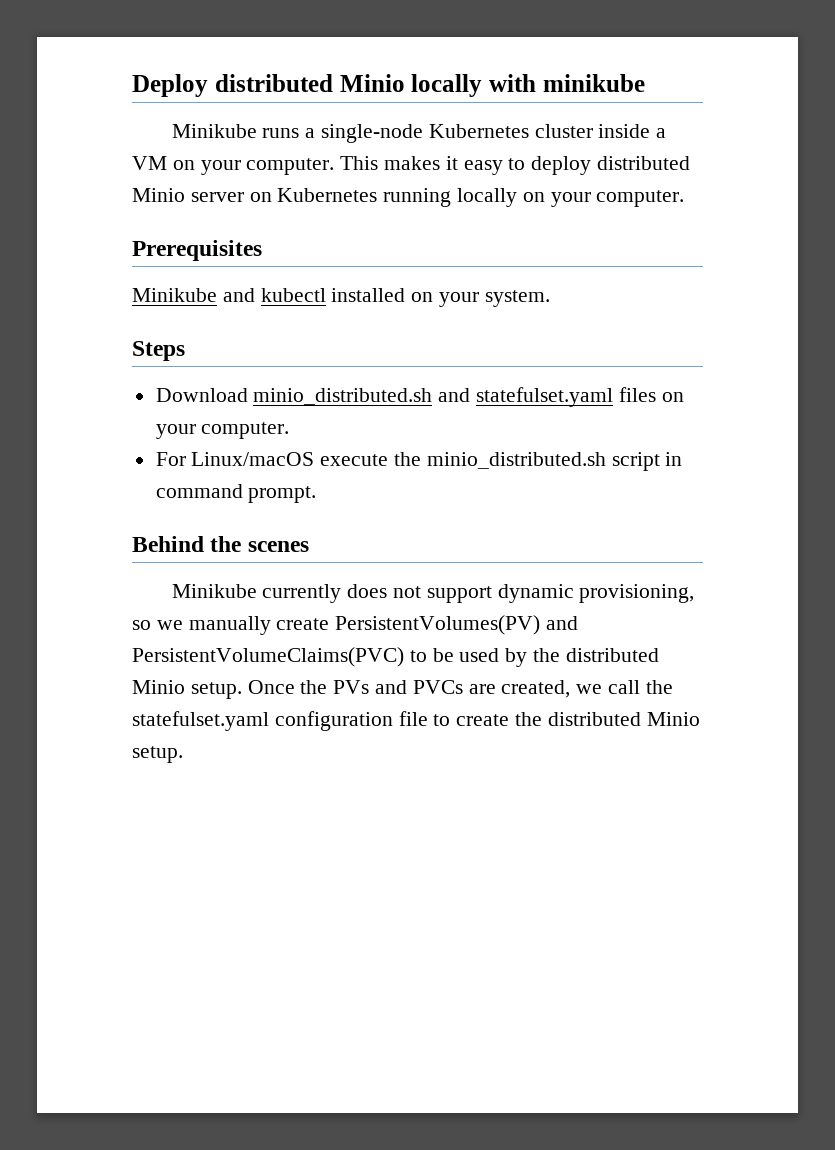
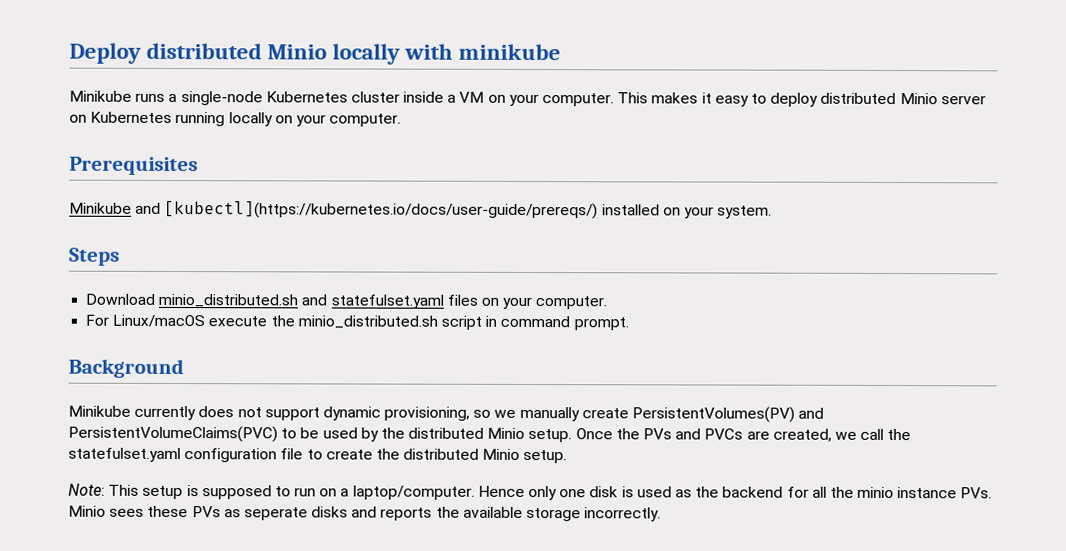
- Minikube and kubectl installed on your system.
+ Minikube and [kubectl](https://kubernetes.io/docs/user-guide/prereqs/) installed on your system.
- Behind the scenes
+ Background
+ Note: This setup is supposed to run on a laptop/computer. Hence only one disk is used as the backend for all the minio instance PVs. Minio sees these PVs as seperate disks and reports the available storage incorrectly.

